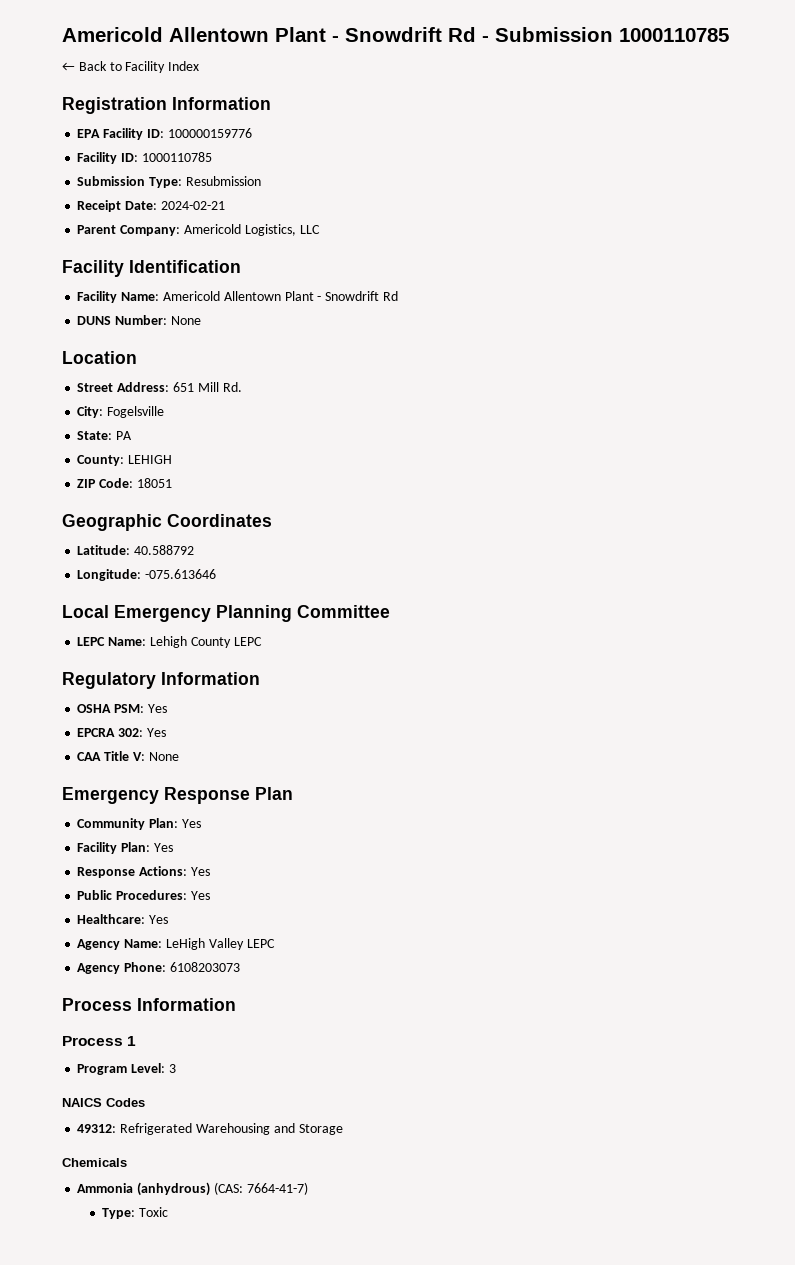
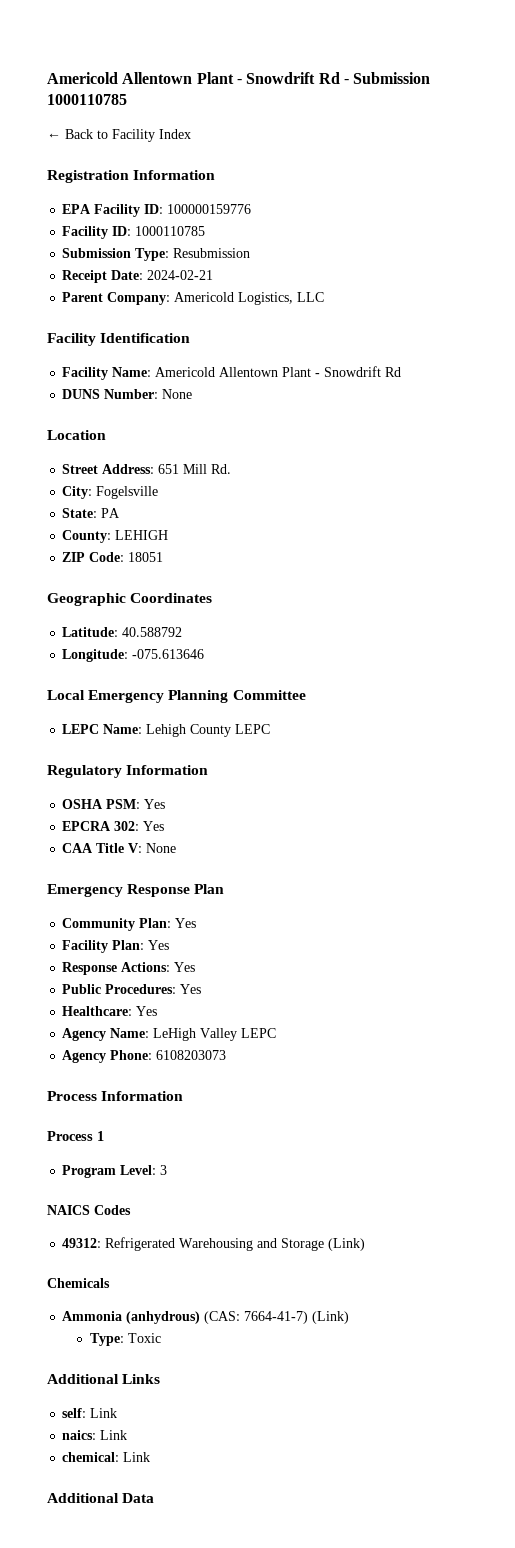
- 49312: Refrigerated Warehousing and Storage
+ 49312: Refrigerated Warehousing and Storage (Link)
- Ammonia (anhydrous) (CAS: 7664-41-7)
+ Ammonia (anhydrous) (CAS: 7664-41-7) (Link)
+ Additional Links
+ self: Link
+ naics: Link
+ chemical: Link
+ Additional Data

